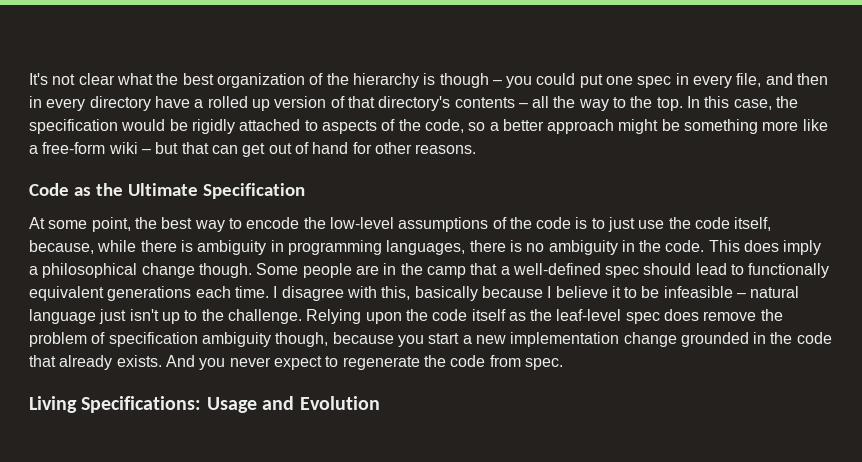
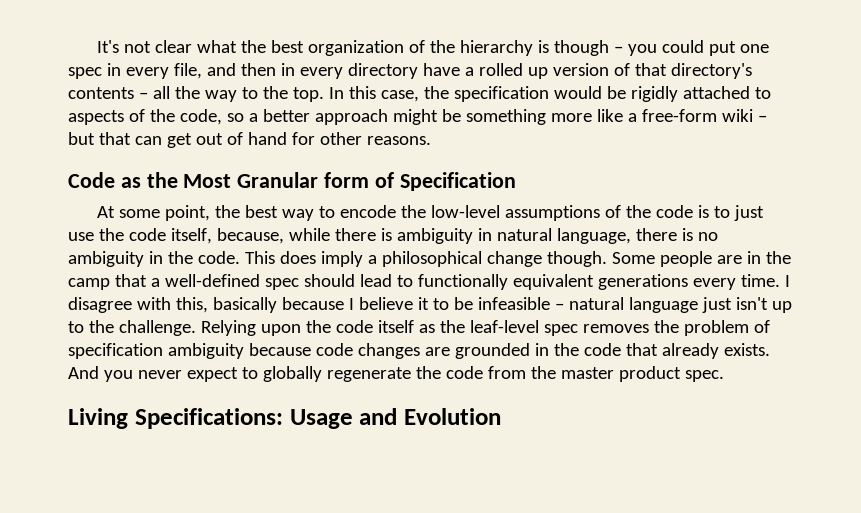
- Code as the Ultimate Specification
+ Code as the Most Granular form of Specification
- At some point, the best way to encode the low-level assumptions of the code is to just use the code itself, because, while there is ambiguity in programming languages, there is no ambiguity in the code.
+ At some point, the best way to encode the low-level assumptions of the code is to just use the code itself, because, while there is ambiguity in natural language, there is no ambiguity in the code.
- Some people are in the camp that a well-defined spec should lead to functionally equivalent generations each time.
+ Some people are in the camp that a well-defined spec should lead to functionally equivalent generations every time.
- Relying upon the code itself as the leaf-level spec does remove the problem of specification ambiguity though, because you start a new implementation change grounded in the code that already exists.
+ Relying upon the code itself as the leaf-level spec removes the problem of specification ambiguity because code changes are grounded in the code that already exists.
- And you never expect to regenerate the code from spec.
+ And you never expect to globally regenerate the code from the master product spec.

